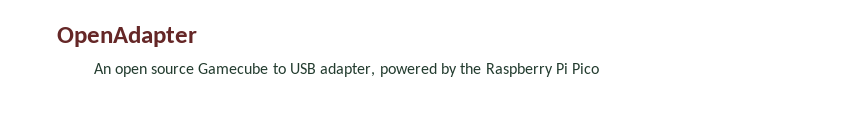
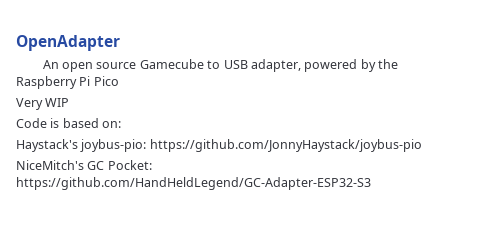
+ Very WIP
+ Code is based on:
+ Haystack's joybus-pio: https://github.com/JonnyHaystack/joybus-pio
+ NiceMitch's GC Pocket: https://github.com/HandHeldLegend/GC-Adapter-ESP32-S3

